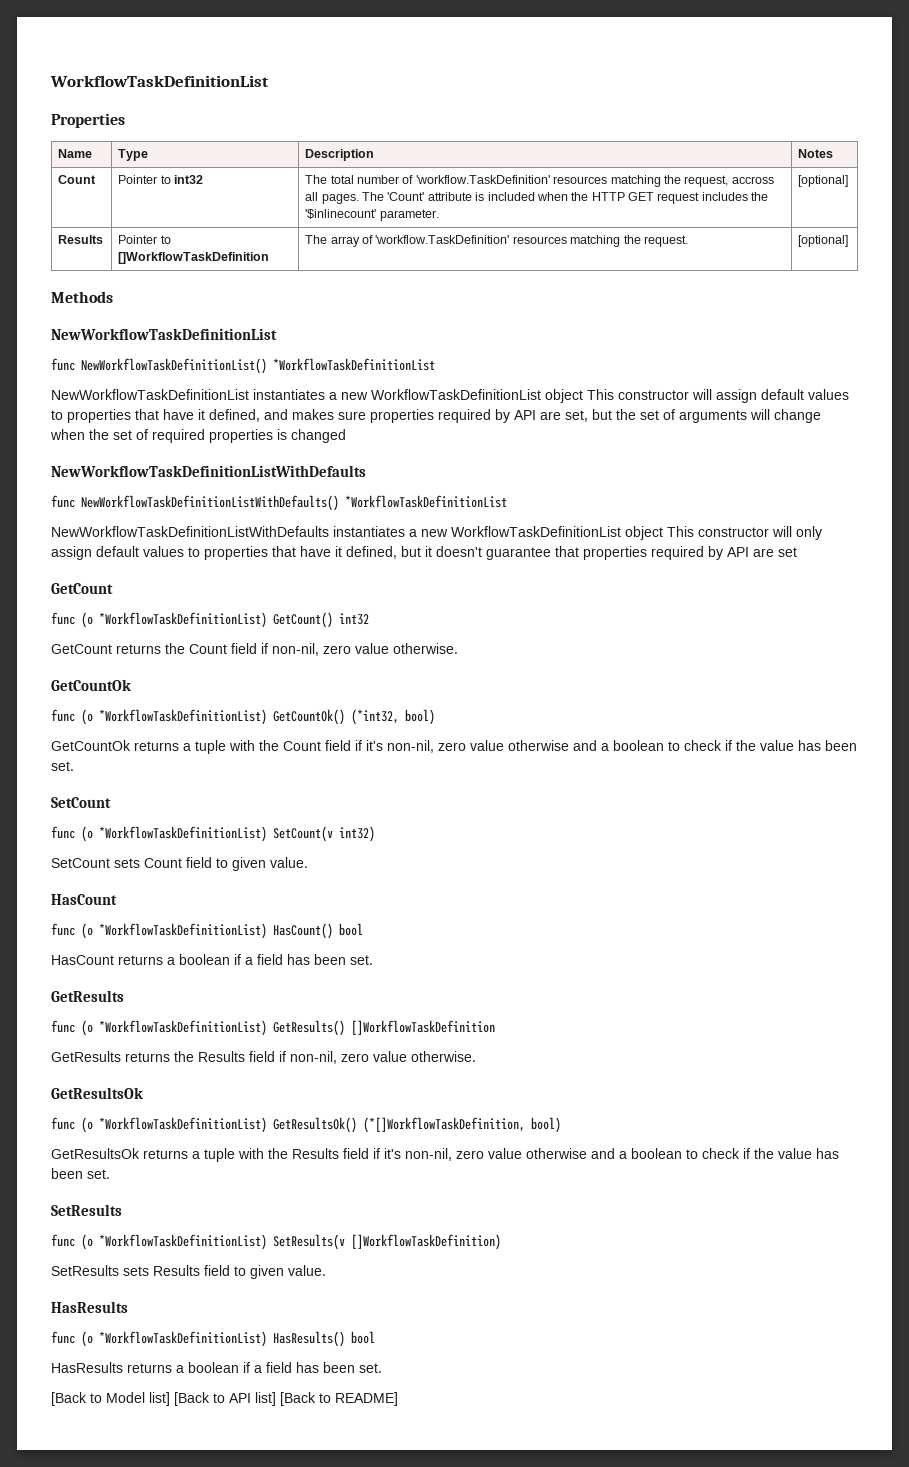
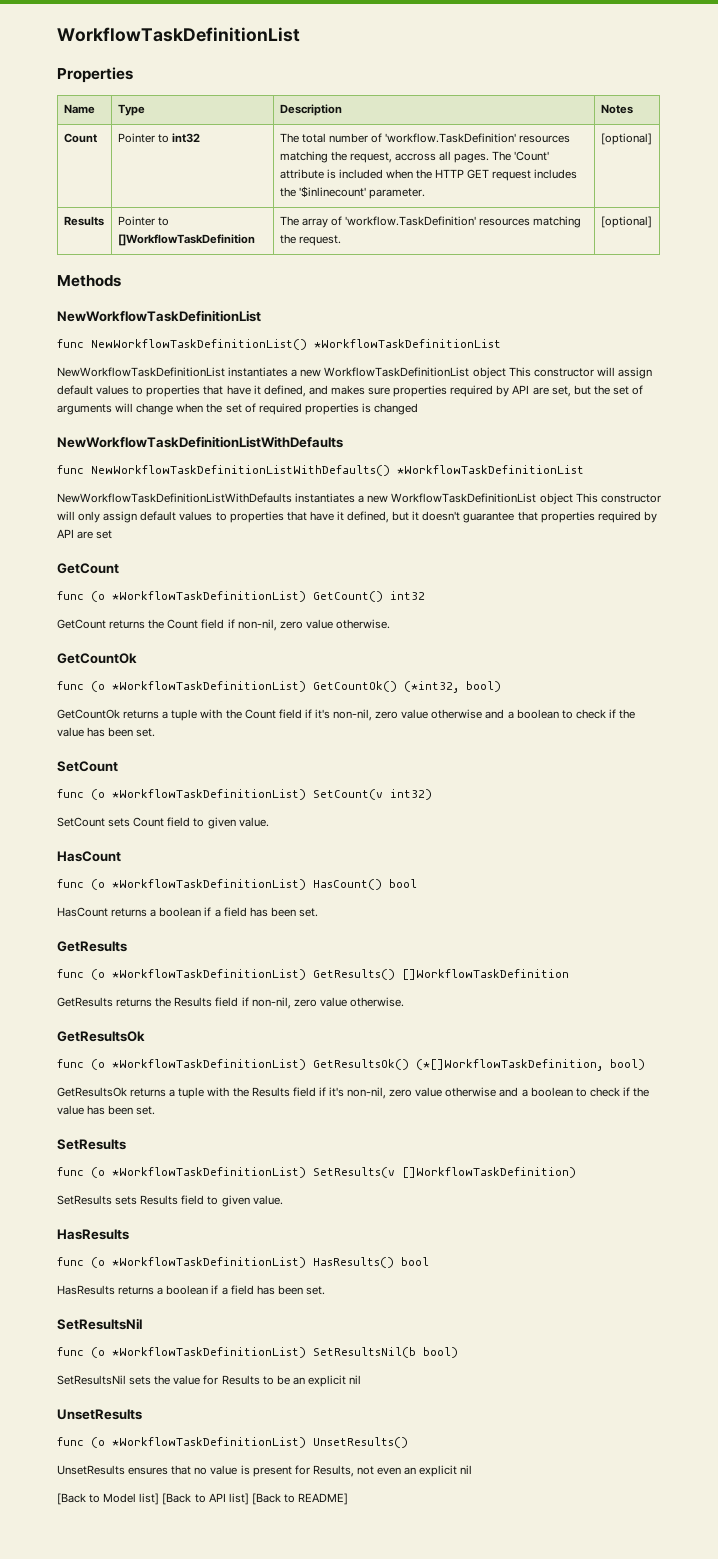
  HasResults returns a boolean if a field has been set.
+ SetResultsNil
+ func (o *WorkflowTaskDefinitionList) SetResultsNil(b bool)
+ SetResultsNil sets the value for Results to be an explicit nil
+ UnsetResults
+ func (o *WorkflowTaskDefinitionList) UnsetResults()
+ UnsetResults ensures that no value is present for Results, not even an explicit nil

